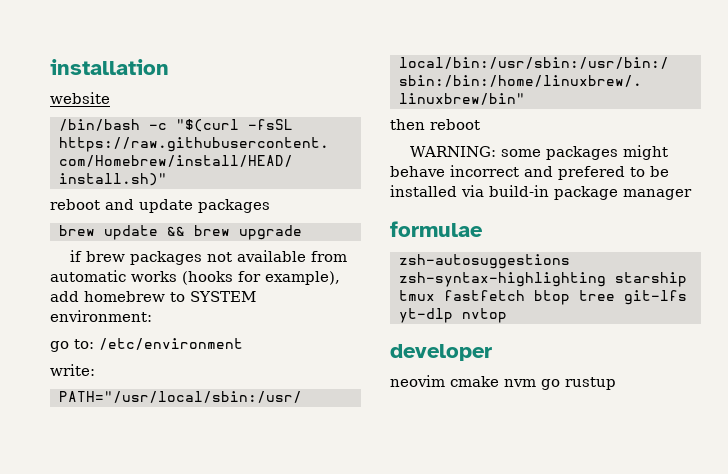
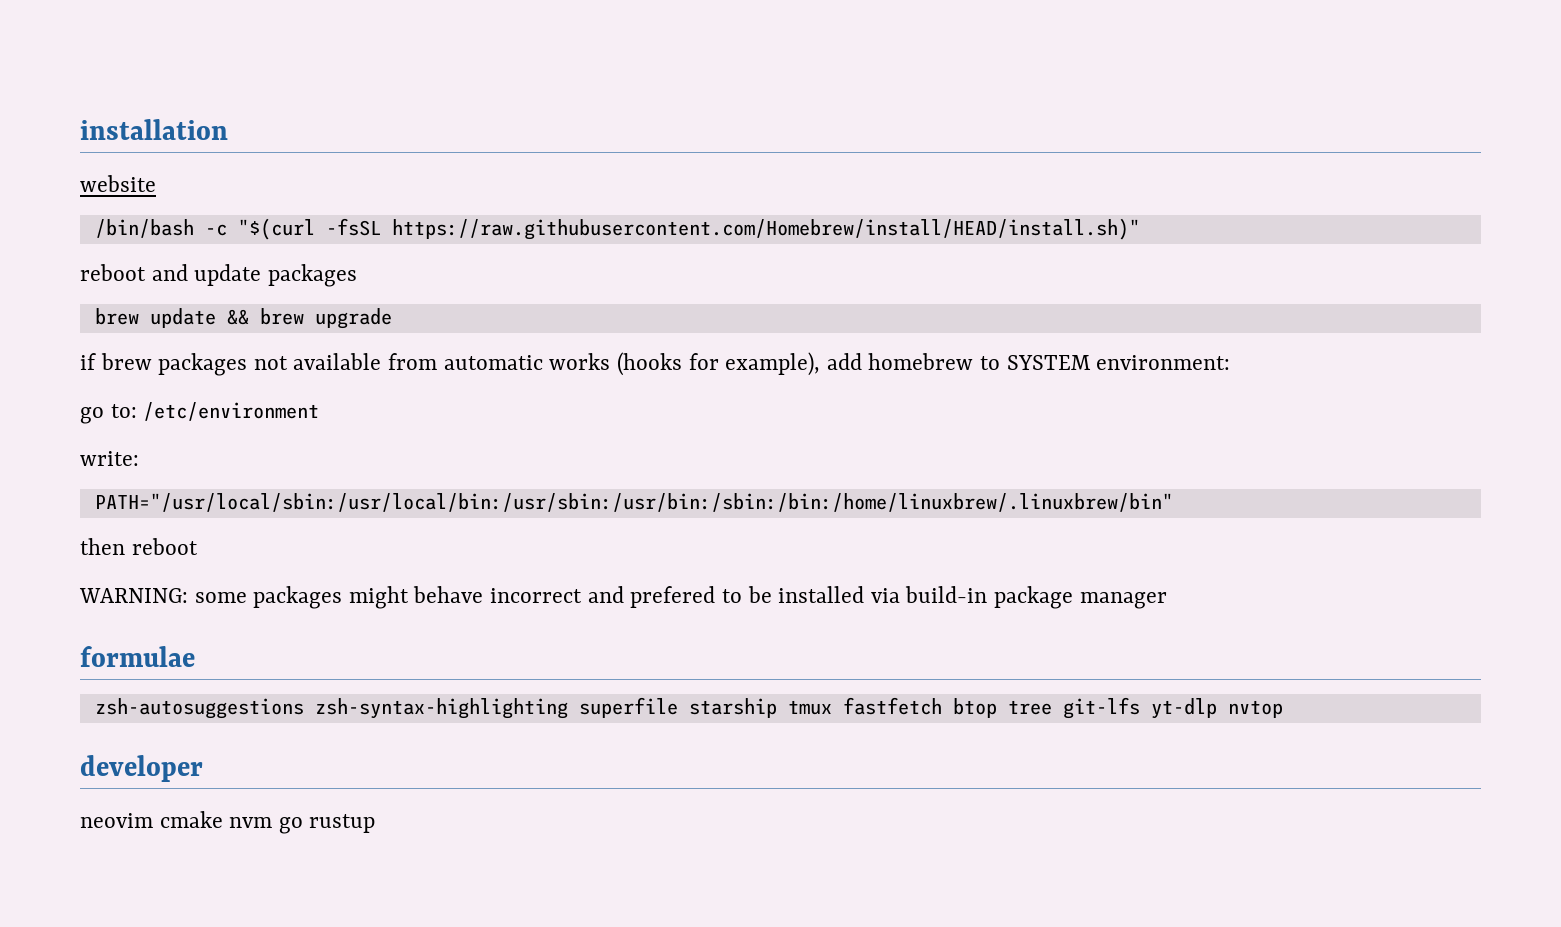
- zsh-autosuggestions zsh-syntax-highlighting starship tmux fastfetch btop tree git-lfs yt-dlp nvtop
+ zsh-autosuggestions zsh-syntax-highlighting superfile starship tmux fastfetch btop tree git-lfs yt-dlp nvtop

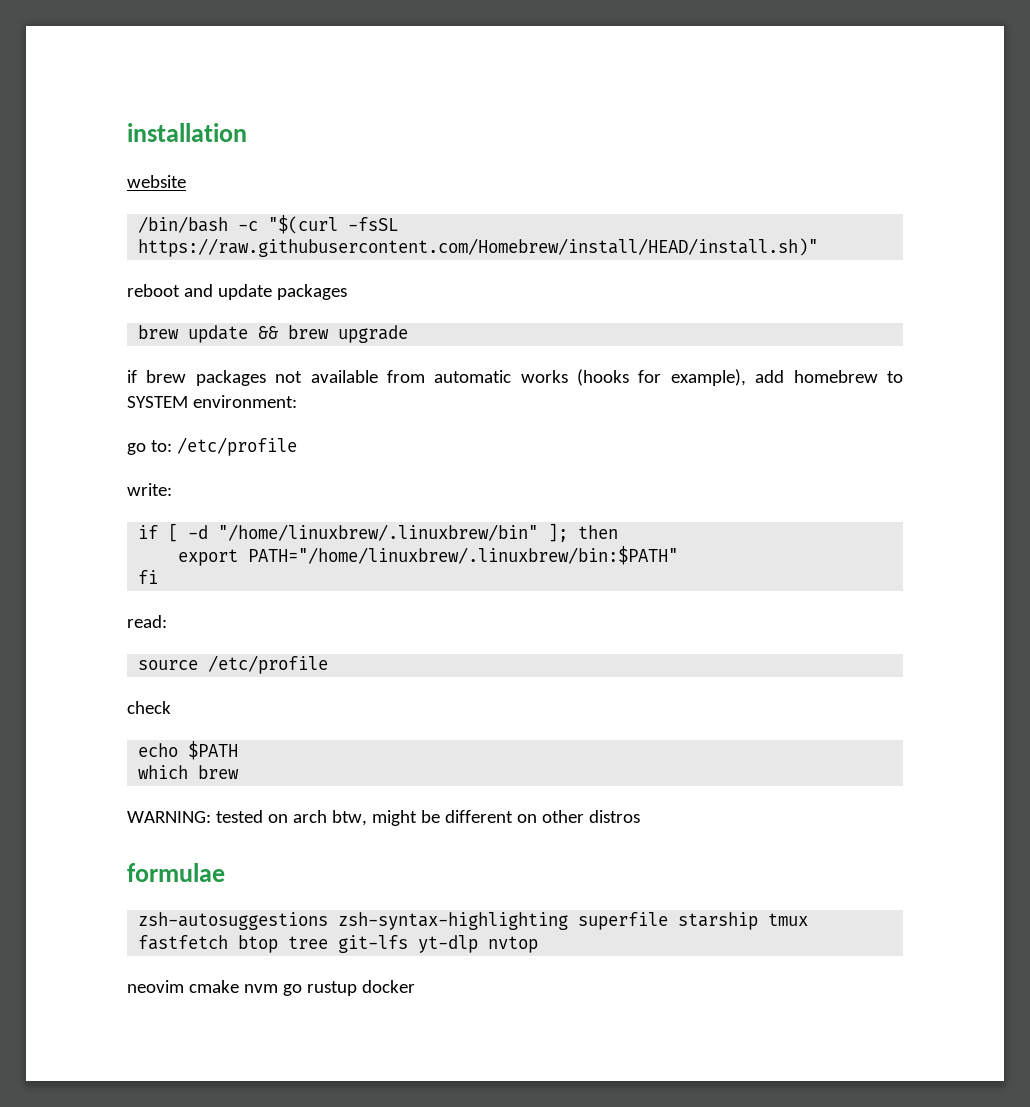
- go to: /etc/environment
+ go to: /etc/profile
- PATH="/usr/local/sbin:/usr/local/bin:/usr/sbin:/usr/bin:/sbin:/bin:/home/linuxbrew/.linuxbrew/bin"
- then reboot
- WARNING: some packages might behave incorrect and prefered to be installed via build-in package manager
+ if [ -d "/home/linuxbrew/.linuxbrew/bin" ]; then
+ export PATH="/home/linuxbrew/.linuxbrew/bin:$PATH"
+ fi
+ read:
+ source /etc/profile
+ check
+ echo $PATH
+ which brew
+ WARNING: tested on arch btw, might be different on other distros
- developer
- neovim cmake nvm go rustup
+ neovim cmake nvm go rustup docker

